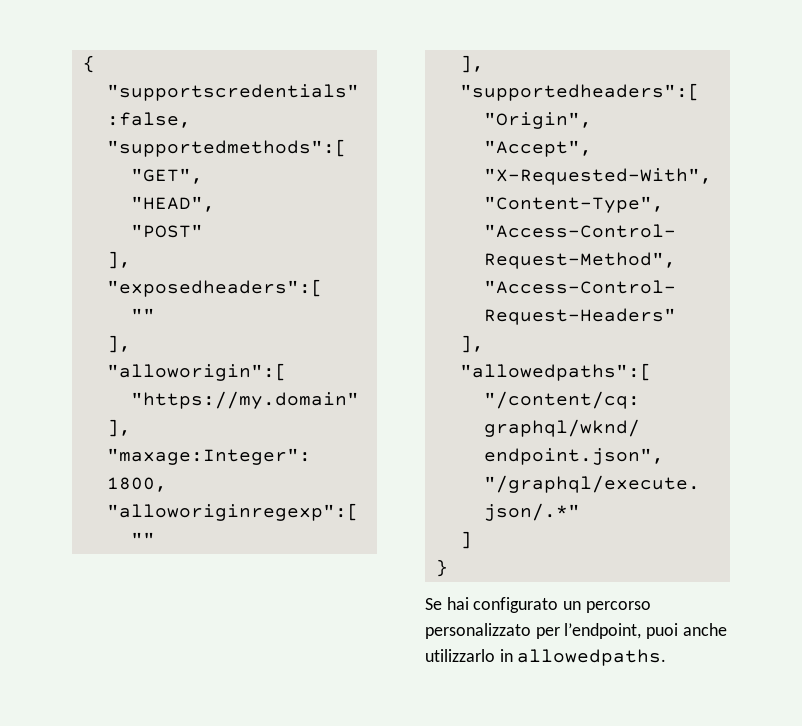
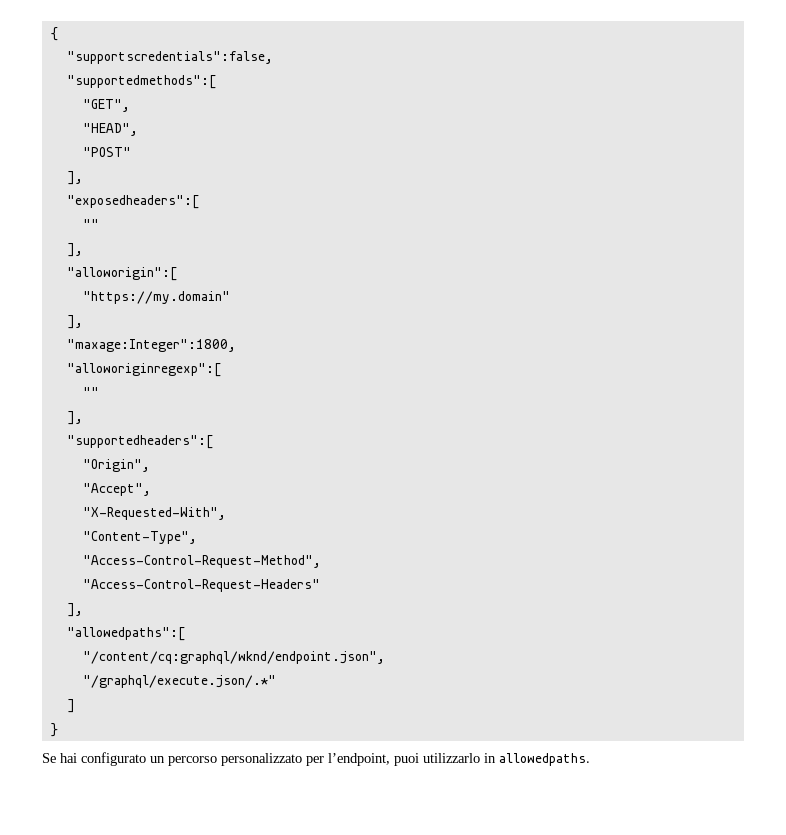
- Se hai configurato un percorso personalizzato per l’endpoint, puoi anche utilizzarlo in allowedpaths.
+ Se hai configurato un percorso personalizzato per l’endpoint, puoi utilizzarlo in allowedpaths.

